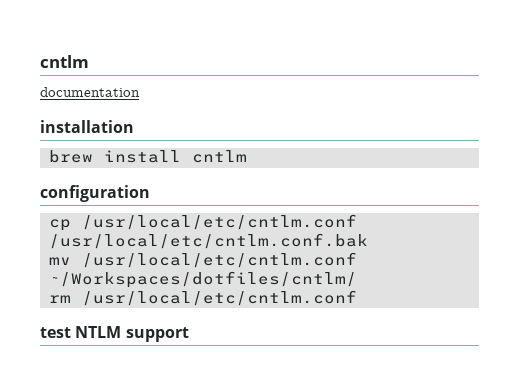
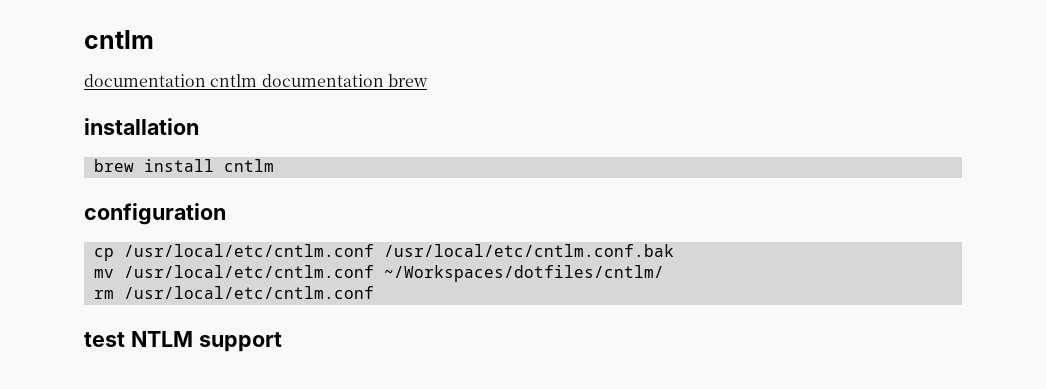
- documentation
+ documentation cntlm documentation brew

